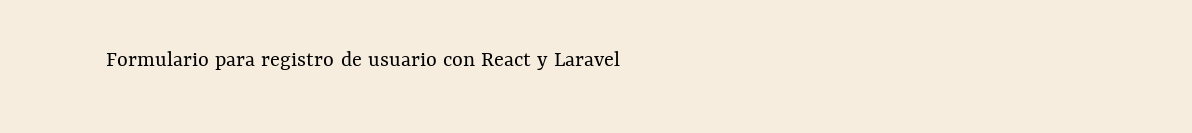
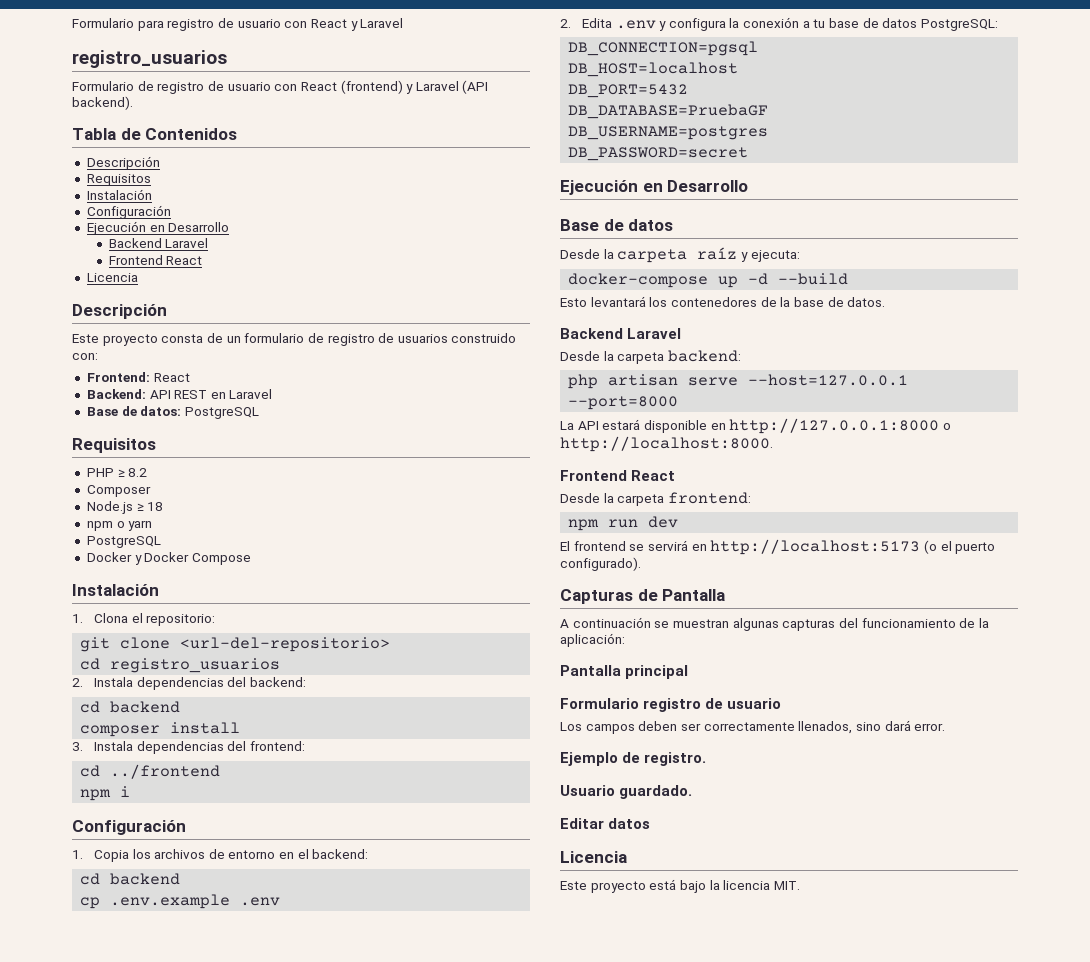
  Formulario para registro de usuario con React y Laravel
+ registro_usuarios
+ Formulario de registro de usuario con React (frontend) y Laravel (API backend).
+ Tabla de Contenidos
+ Descripción
+ Requisitos
+ Instalación
+ Configuración
+ Ejecución en Desarrollo
+ Backend Laravel
+ Frontend React
+ Licencia
+ Descripción
+ Este proyecto consta de un formulario de registro de usuarios construido con:
+ Frontend: React
+ Backend: API REST en Laravel
+ Base de datos: PostgreSQL
+ Requisitos
+ PHP ≥ 8.2
+ Composer
+ Node.js ≥ 18
+ npm o yarn
+ PostgreSQL
+ Docker y Docker Compose
+ Instalación
+ 1. Clona el repositorio:
+ git clone <url-del-repositorio>
+ cd registro_usuarios
+ 2. Instala dependencias del backend:
+ cd backend
+ composer install
+ 3. Instala dependencias del frontend:
+ cd ../frontend
+ npm i
+ Configuración
+ 1. Copia los archivos de entorno en el backend:
+ cd backend
+ cp .env.example .env
+ 2. Edita .env y configura la conexión a tu base de datos PostgreSQL:
+ DB_CONNECTION=pgsql
+ DB_HOST=localhost
+ DB_PORT=5432
+ DB_DATABASE=PruebaGF
+ DB_USERNAME=postgres
+ DB_PASSWORD=secret
+ Ejecución en Desarrollo
+ Base de datos
+ Desde la carpeta raíz y ejecuta:
+ docker-compose up -d --build
+ Esto levantará los contenedores de la base de datos.
+ Backend Laravel
+ Desde la carpeta backend:
+ php artisan serve --host=127.0.0.1 --port=8000
+ La API estará disponible en http://127.0.0.1:8000 o http://localhost:8000.
+ Frontend React
+ Desde la carpeta frontend:
+ npm run dev
+ El frontend se servirá en http://localhost:5173 (o el puerto configurado).
+ Capturas de Pantalla
+ A continuación se muestran algunas capturas del funcionamiento de la aplicación:
+ Pantalla principal
+ Formulario registro de usuario
+ Los campos deben ser correctamente llenados, sino dará error.
+ Ejemplo de registro.
+ Usuario guardado.
+ Editar datos
+ Licencia
+ Este proyecto está bajo la licencia MIT.

